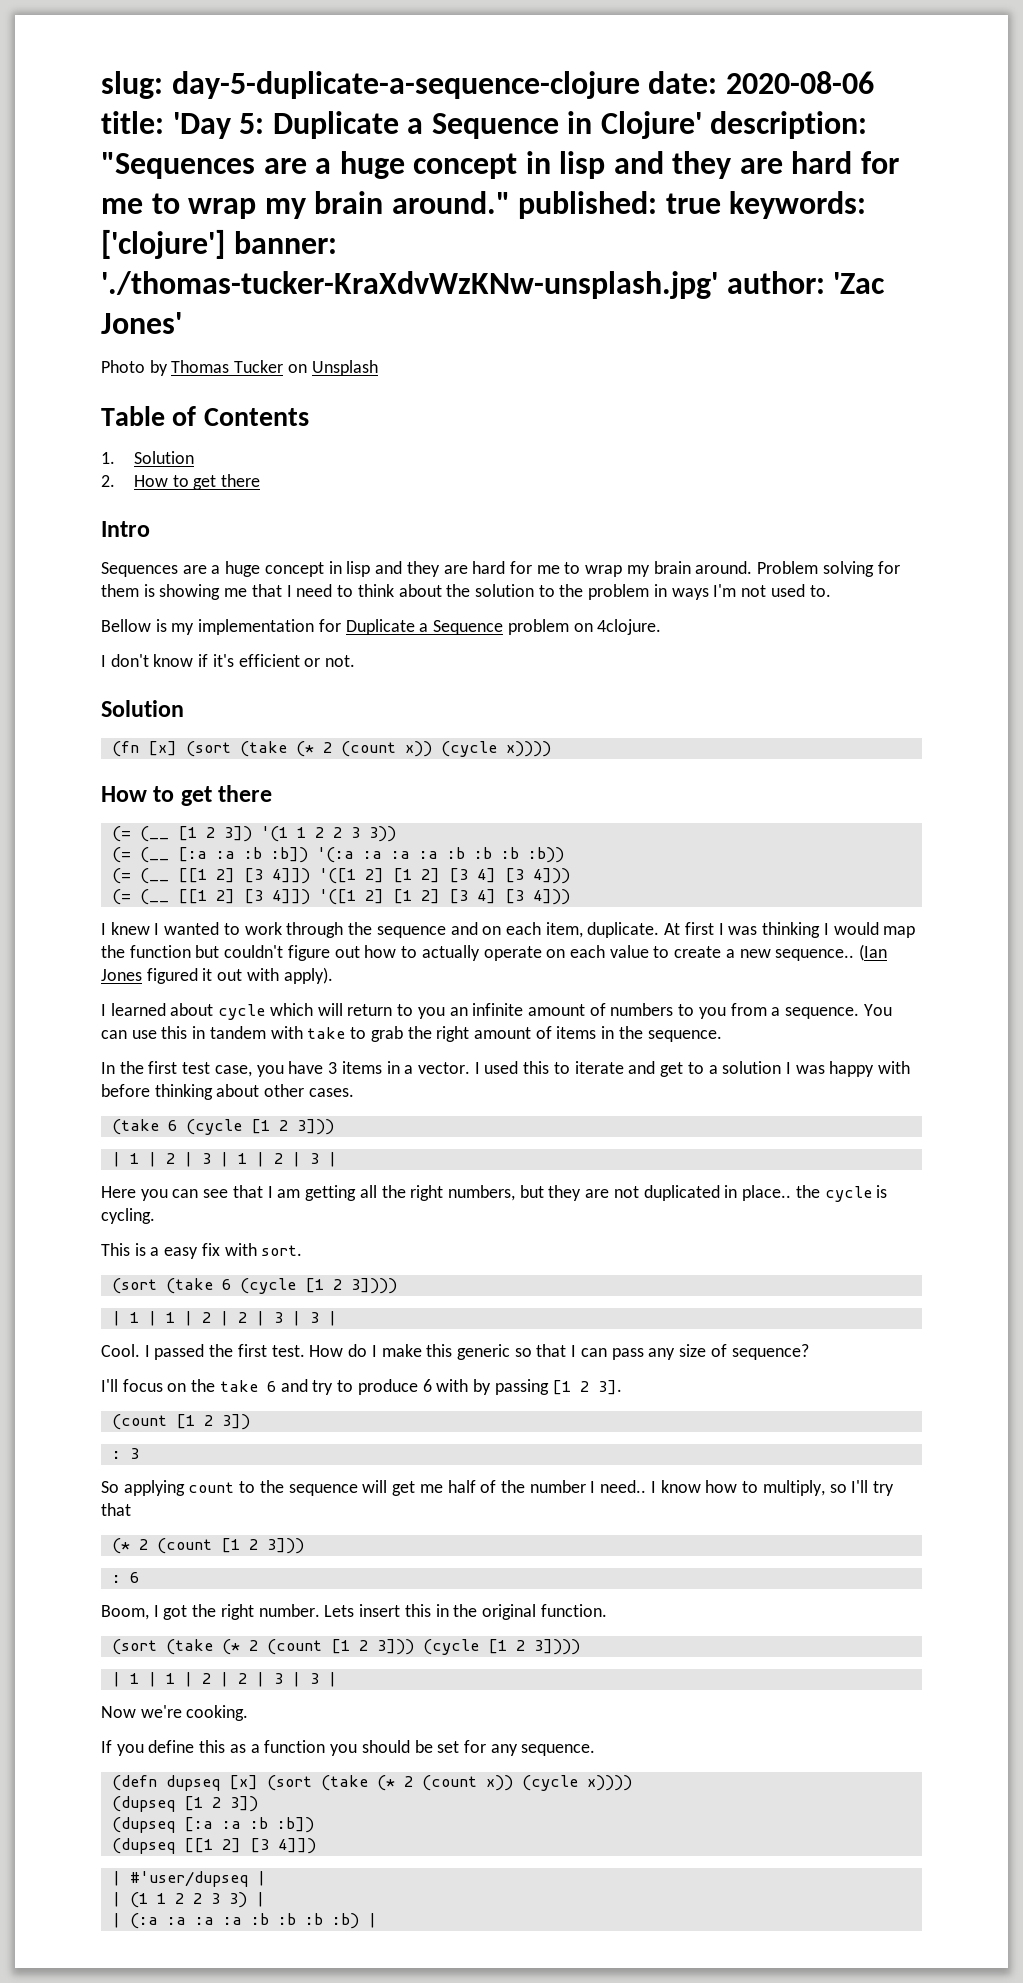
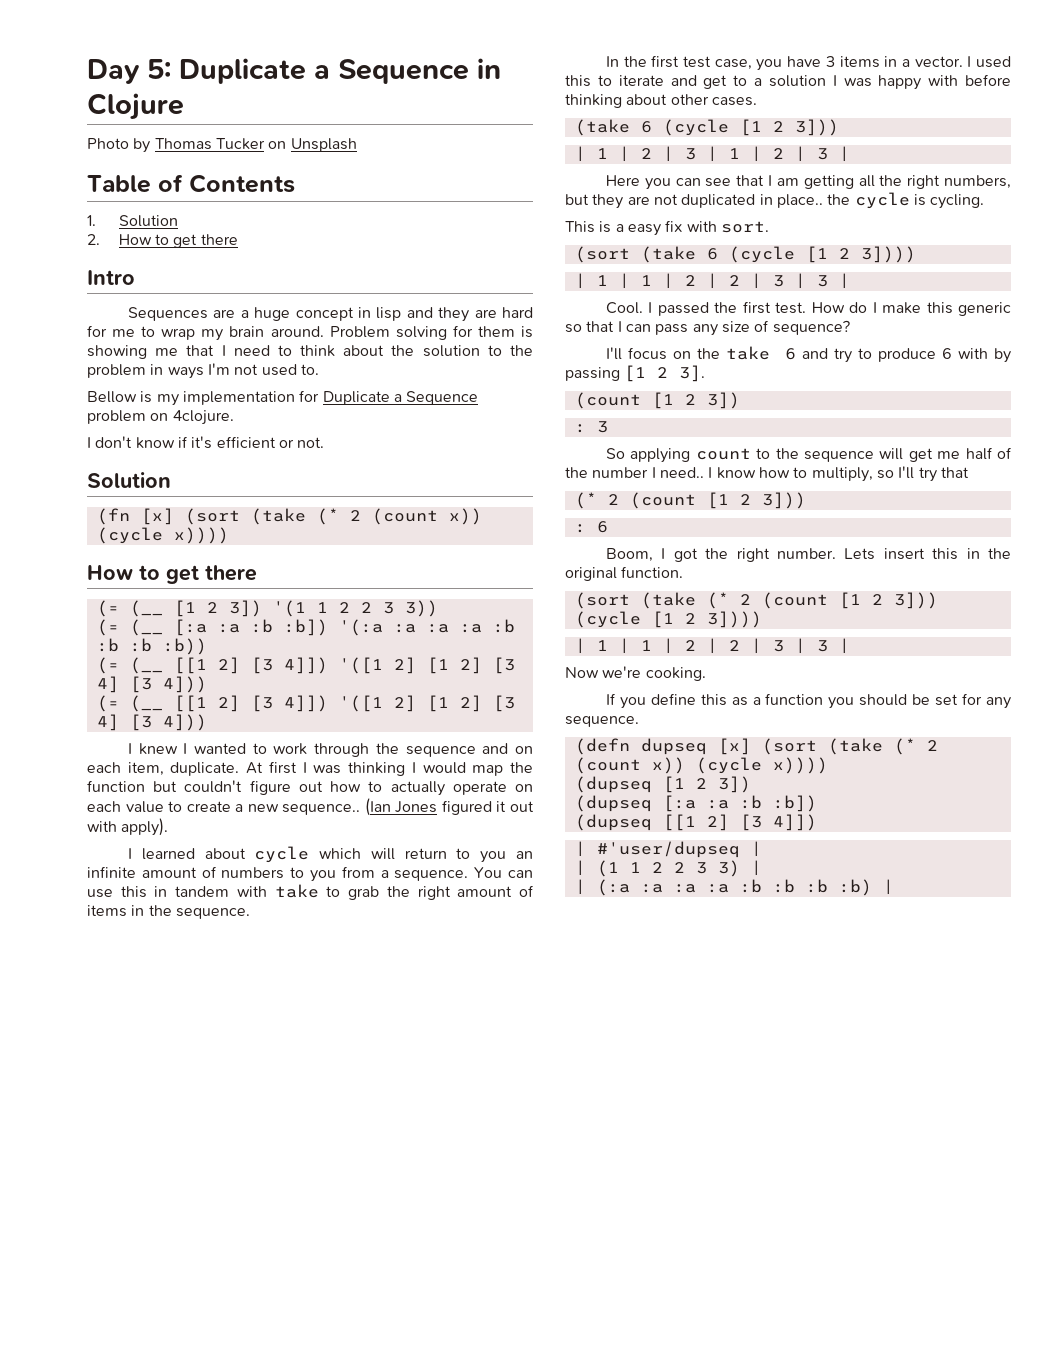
- slug: day-5-duplicate-a-sequence-clojure date: 2020-08-06 title: 'Day 5: Duplicate a Sequence in Clojure' description: "Sequences are a huge concept in lisp and they are hard for me to wrap my brain around." published: true keywords: ['clojure'] banner: './thomas-tucker-KraXdvWzKNw-unsplash.jpg' author: 'Zac Jones'
+ Day 5: Duplicate a Sequence in Clojure

